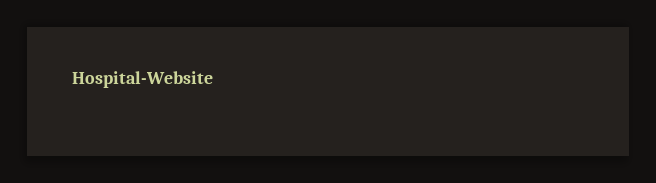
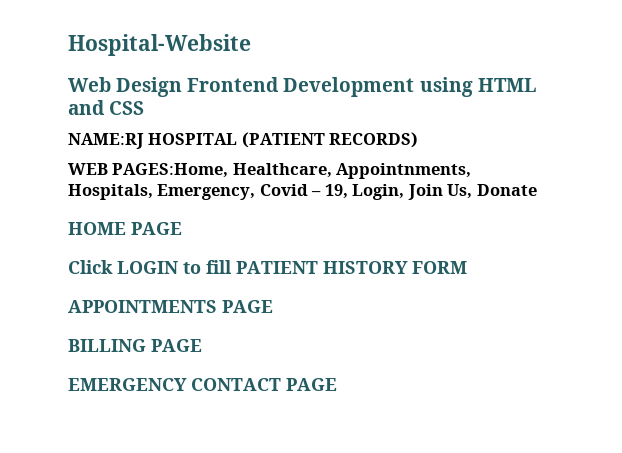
+ Web Design Frontend Development using HTML and CSS
+ NAME:RJ HOSPITAL (PATIENT RECORDS)
+ WEB PAGES:Home, Healthcare, Appointnments, Hospitals, Emergency, Covid – 19, Login, Join Us, Donate
+ HOME PAGE
+ Click LOGIN to fill PATIENT HISTORY FORM
+ APPOINTMENTS PAGE
+ BILLING PAGE
+ EMERGENCY CONTACT PAGE

